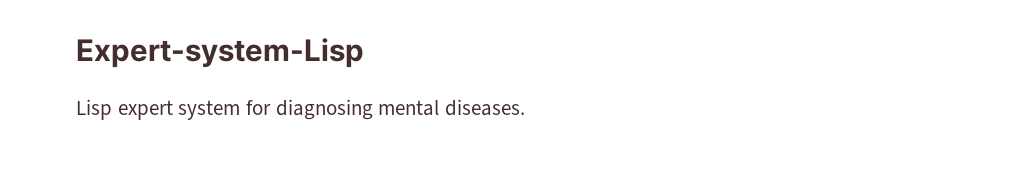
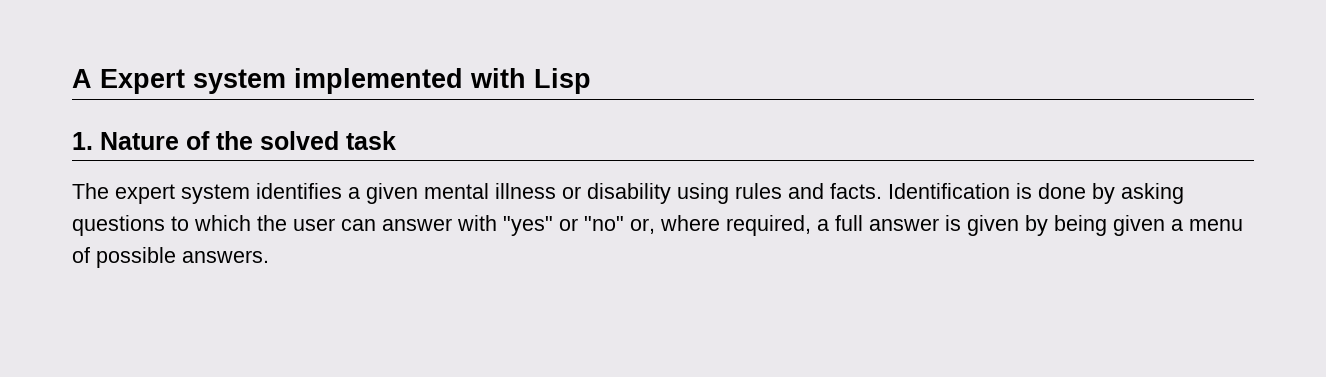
- Expert-system-Lisp
- Lisp expert system for diagnosing mental diseases.
+ A Expert system implemented with Lisp
+ 1. Nature of the solved task
+ The expert system identifies a given mental illness or disability using rules and facts. Identification is done by asking questions to which the user can answer with "yes" or "no" or, where required, a full answer is given by being given a menu of possible answers.

